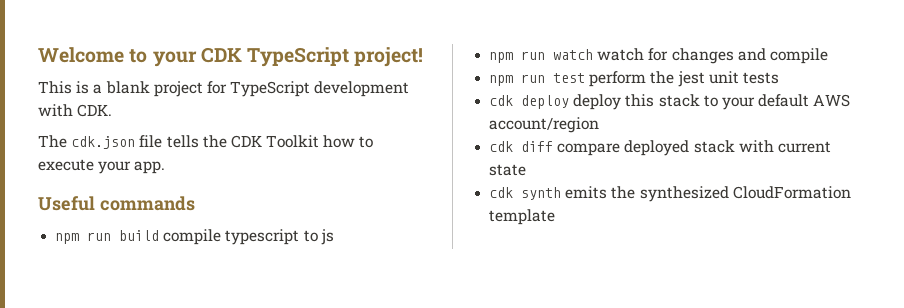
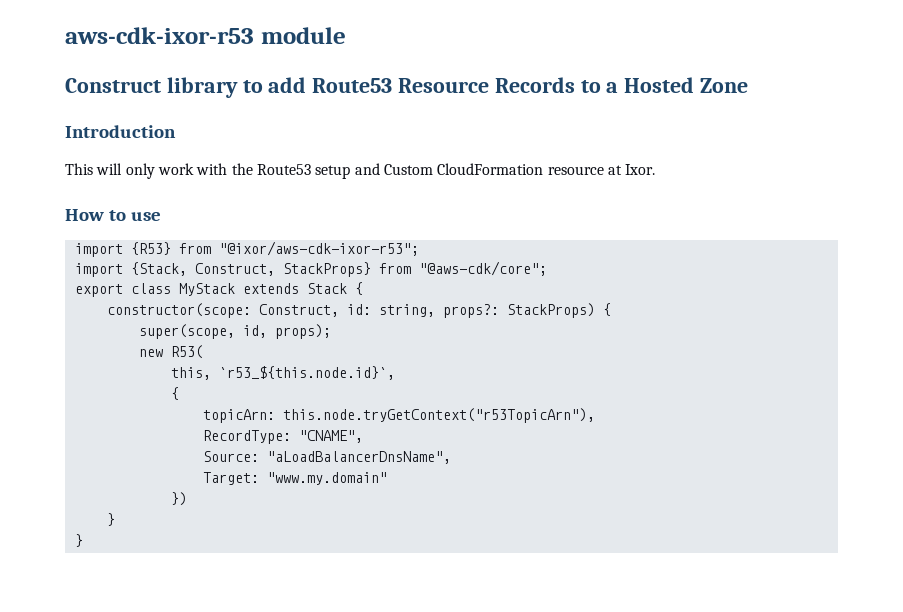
- Welcome to your CDK TypeScript project!
- This is a blank project for TypeScript development with CDK.
- The cdk.json file tells the CDK Toolkit how to execute your app.
- Useful commands
- npm run build compile typescript to js
- npm run watch watch for changes and compile
- npm run test perform the jest unit tests
- cdk deploy deploy this stack to your default AWS account/region
- cdk diff compare deployed stack with current state
- cdk synth emits the synthesized CloudFormation template
+ aws-cdk-ixor-r53 module
+ Construct library to add Route53 Resource Records to a Hosted Zone
+ Introduction
+ This will only work with the Route53 setup and Custom CloudFormation resource at Ixor.
+ How to use
+ import {R53} from "@ixor/aws-cdk-ixor-r53";
+ import {Stack, Construct, StackProps} from "@aws-cdk/core";
+ export class MyStack extends Stack {
+ constructor(scope: Construct, id: string, props?: StackProps) {
+ super(scope, id, props);
+ new R53(
+ this, `r53_${this.node.id}`,
+ {
+ topicArn: this.node.tryGetContext("r53TopicArn"),
+ RecordType: "CNAME",
+ Source: "aLoadBalancerDnsName",
+ Target: "www.my.domain"
+ })
+ }
+ }

